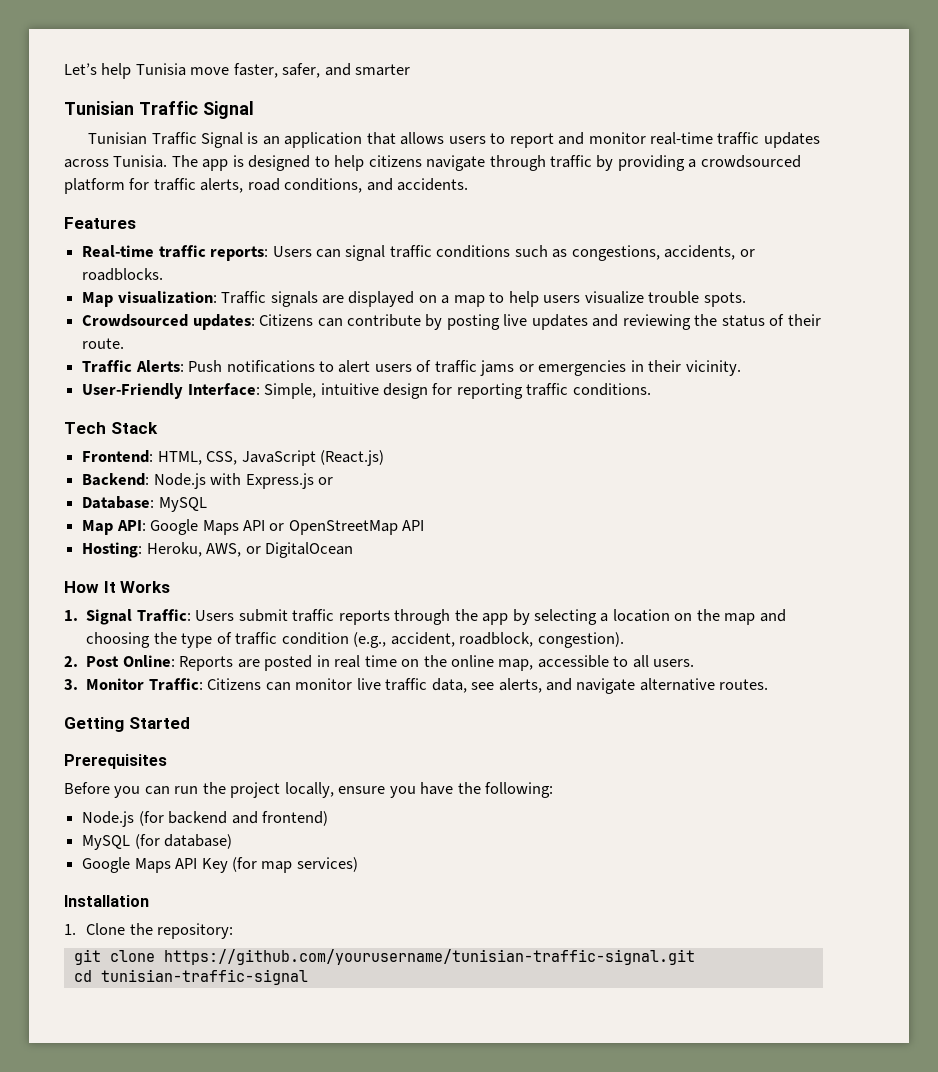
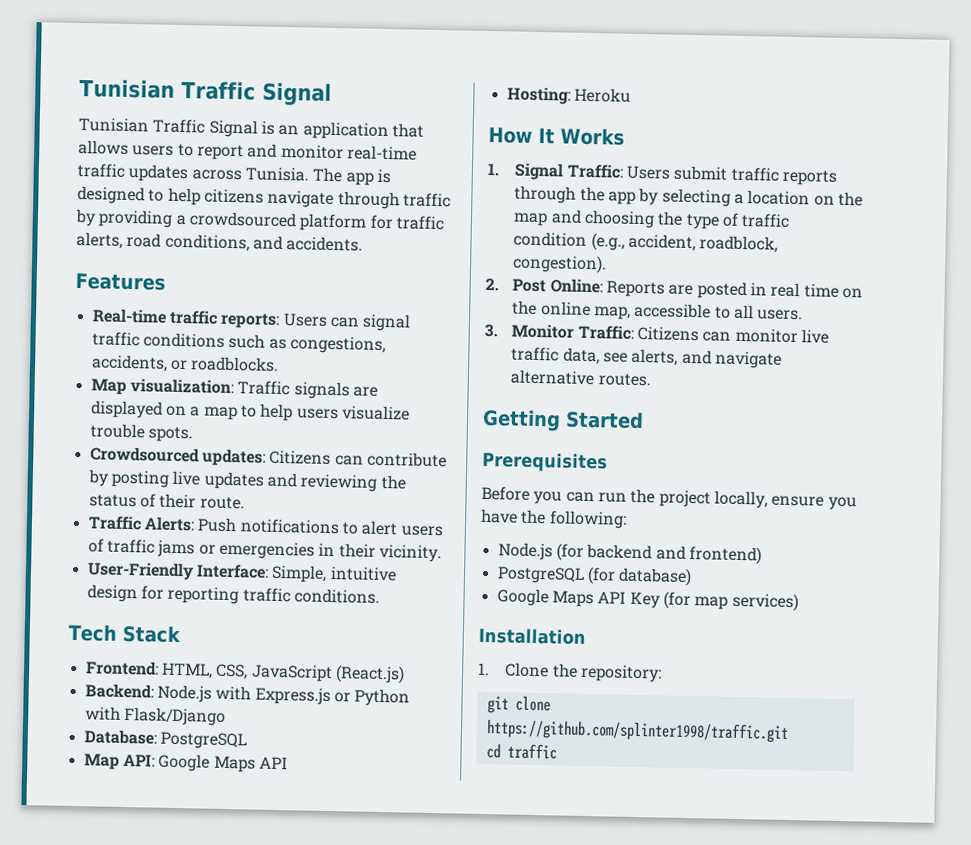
- Let’s help Tunisia move faster, safer, and smarter
- Backend: Node.js with Express.js or
+ Backend: Node.js with Express.js or Python with Flask/Django
- Database: MySQL
+ Database: PostgreSQL
- Map API: Google Maps API or OpenStreetMap API
- Hosting: Heroku, AWS, or DigitalOcean
+ Map API: Google Maps API
+ Hosting: Heroku
- MySQL (for database)
+ PostgreSQL (for database)
- git clone https://github.com/yourusername/tunisian-traffic-signal.git
+ git clone https://github.com/splinter1998/traffic.git
- cd tunisian-traffic-signal
+ cd traffic

